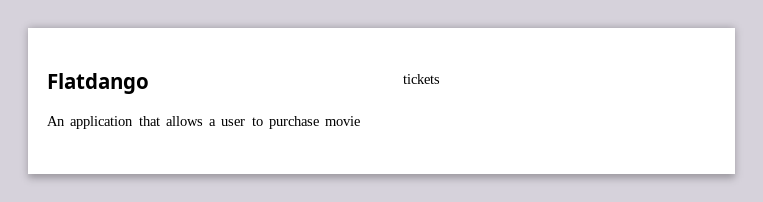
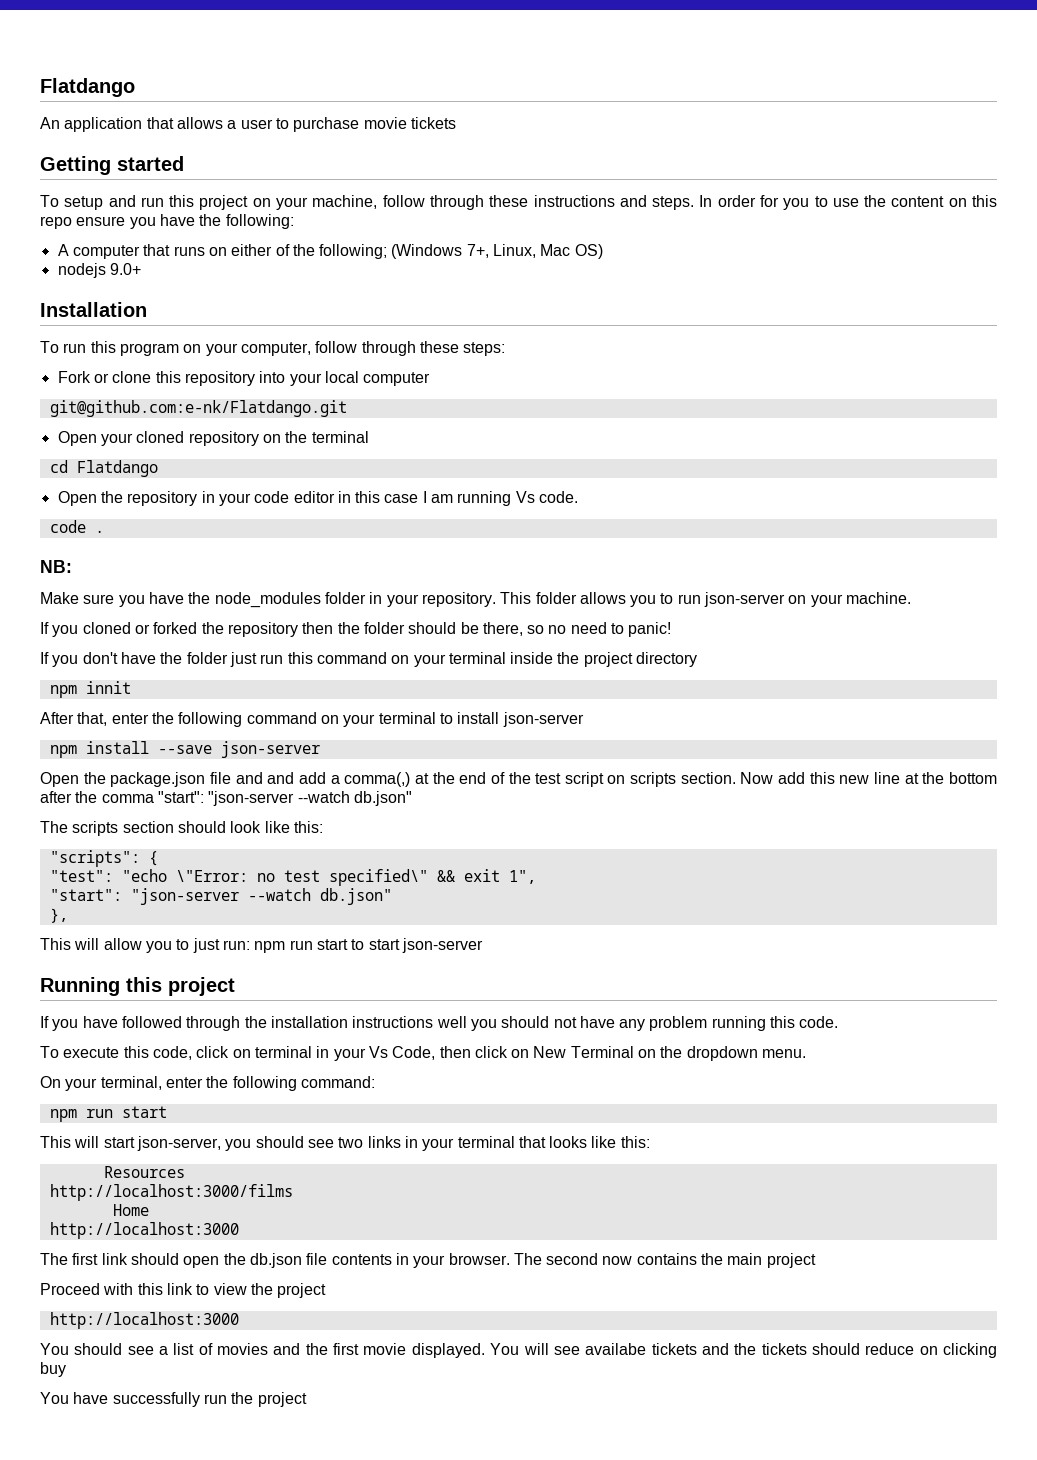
+ Getting started
+ To setup and run this project on your machine, follow through these instructions and steps. In order for you to use the content on this repo ensure you have the following:
+ A computer that runs on either of the following; (Windows 7+, Linux, Mac OS)
+ nodejs 9.0+
+ Installation
+ To run this program on your computer, follow through these steps:
+ Fork or clone this repository into your local computer
+ git@github.com:e-nk/Flatdango.git
+ Open your cloned repository on the terminal
+ cd Flatdango
+ Open the repository in your code editor in this case I am running Vs code.
+ code .
+ NB:
+ Make sure you have the node_modules folder in your repository. This folder allows you to run json-server on your machine.
+ If you cloned or forked the repository then the folder should be there, so no need to panic!
+ If you don't have the folder just run this command on your terminal inside the project directory
+ npm innit
+ After that, enter the following command on your terminal to install json-server
+ npm install --save json-server
+ Open the package.json file and and add a comma(,) at the end of the test script on scripts section. Now add this new line at the bottom after the comma "start": "json-server --watch db.json"
+ The scripts section should look like this:
+ "scripts": {
+ "test": "echo \"Error: no test specified\" && exit 1",
+ "start": "json-server --watch db.json"
+ },
+ This will allow you to just run: npm run start to start json-server
+ Running this project
+ If you have followed through the installation instructions well you should not have any problem running this code.
+ To execute this code, click on terminal in your Vs Code, then click on New Terminal on the dropdown menu.
+ On your terminal, enter the following command:
+ npm run start
+ This will start json-server, you should see two links in your terminal that looks like this:
+ Resources
+ http://localhost:3000/films
+ Home
+ http://localhost:3000
+ The first link should open the db.json file contents in your browser. The second now contains the main project
+ Proceed with this link to view the project
+ http://localhost:3000
+ You should see a list of movies and the first movie displayed. You will see availabe tickets and the tickets should reduce on clicking buy
+ You have successfully run the project

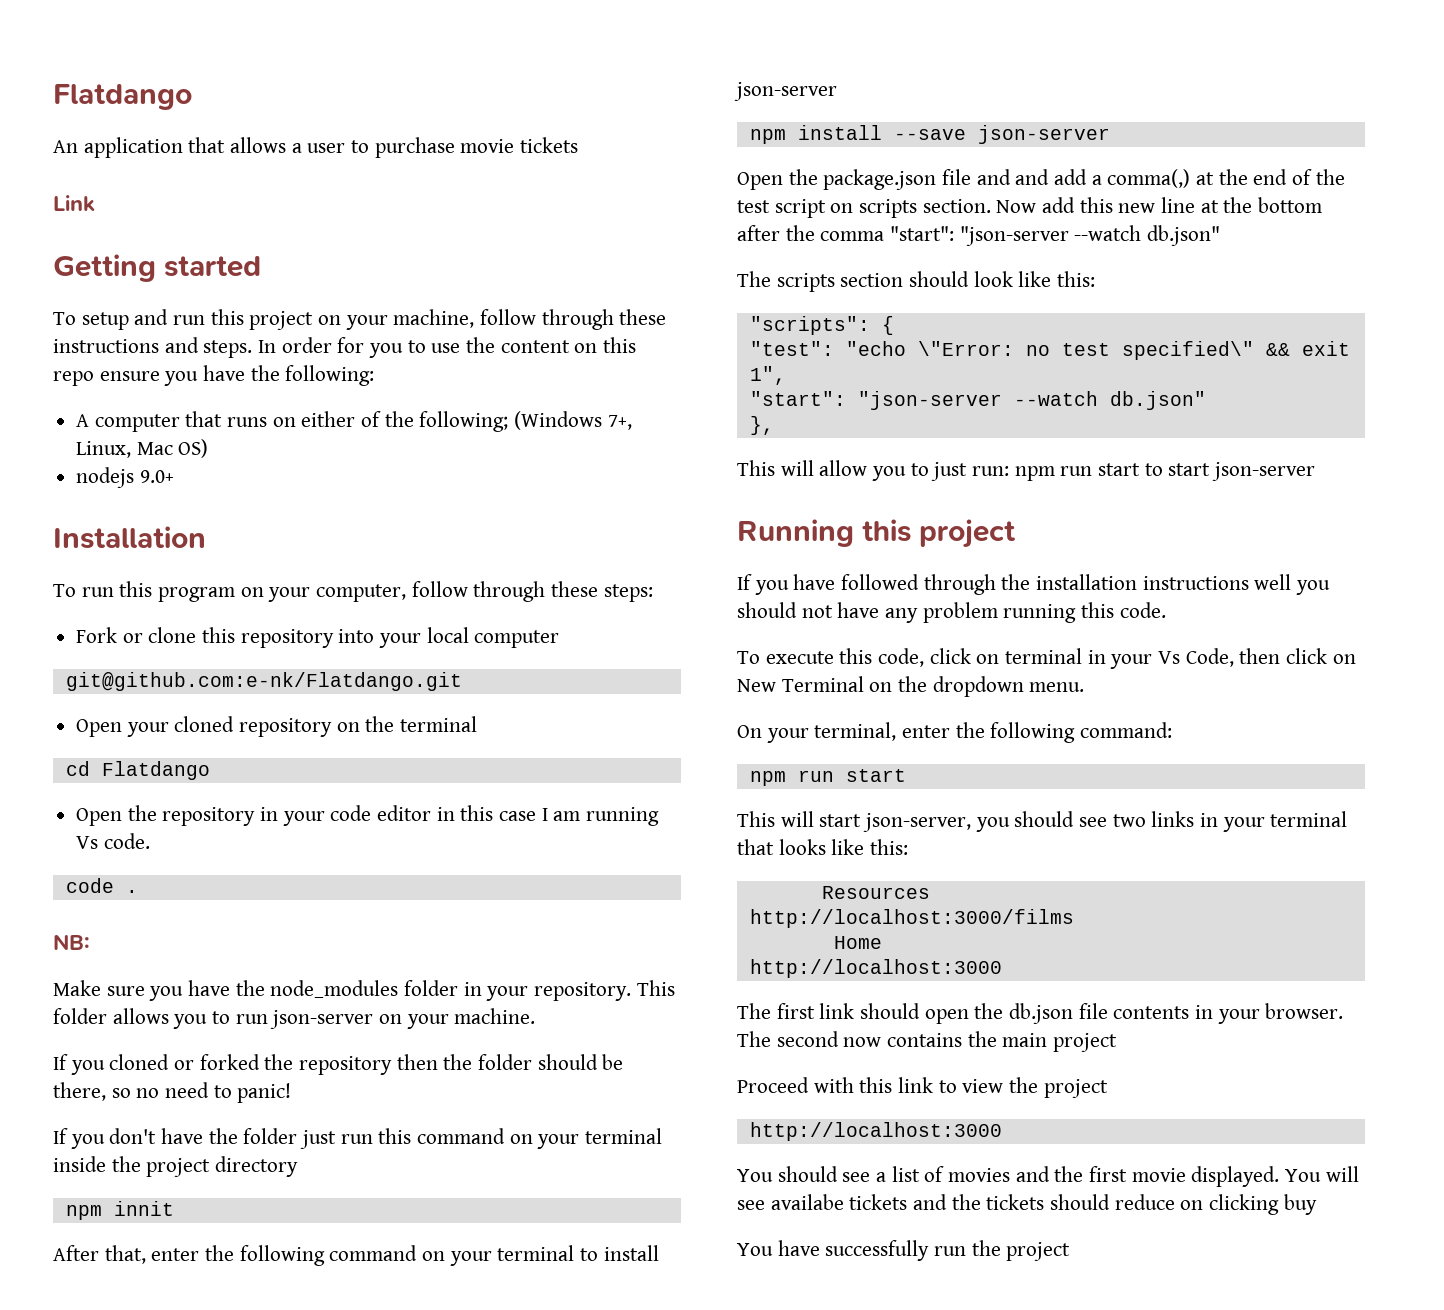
+ Link

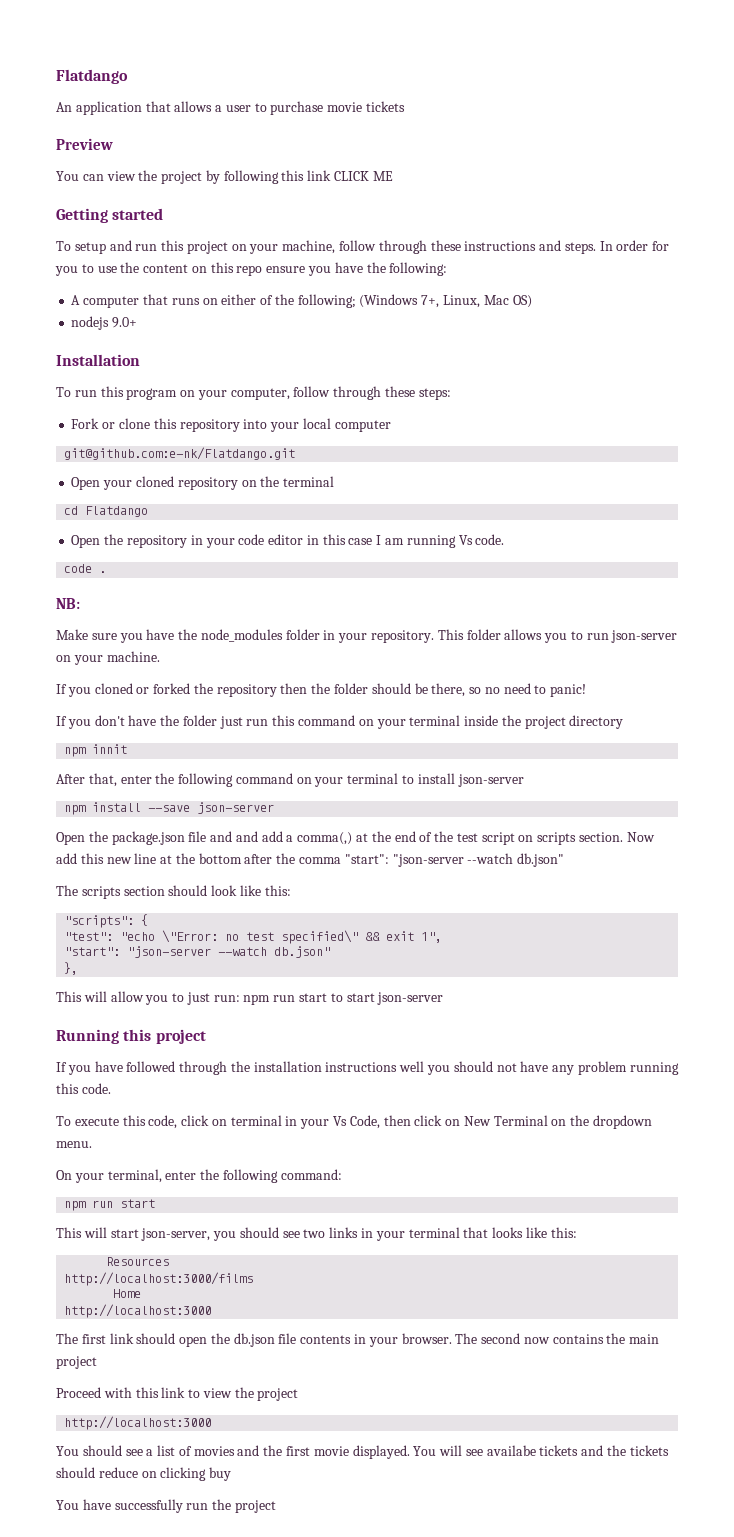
- Link
+ Preview
+ You can view the project by following this link CLICK ME

